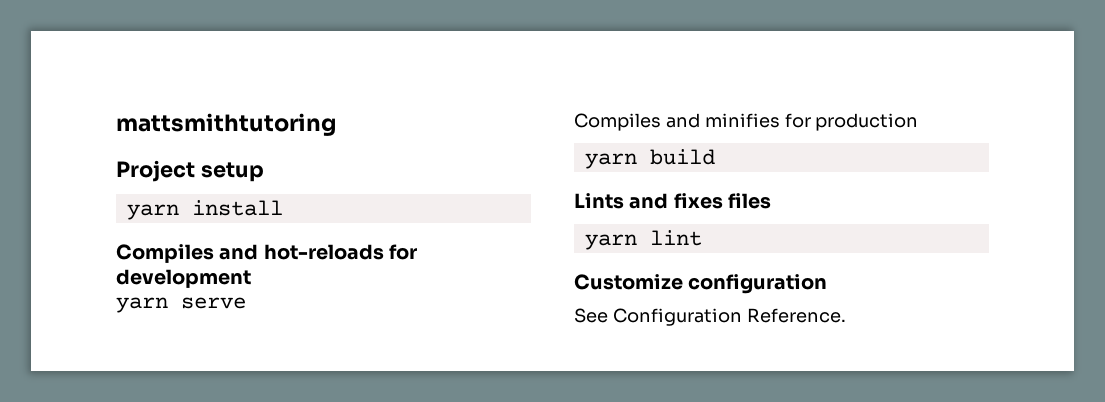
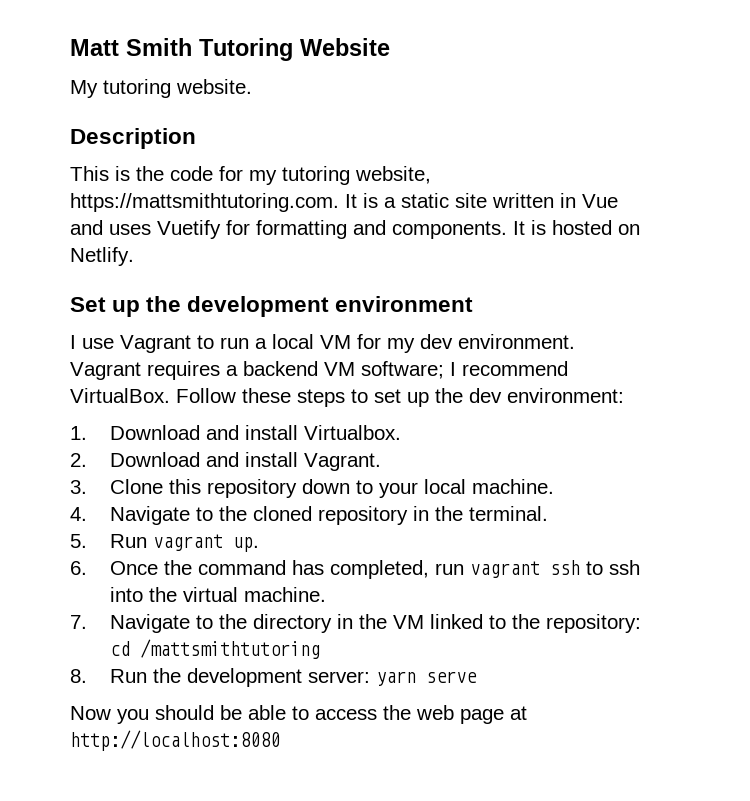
- mattsmithtutoring
- Project setup
- yarn install
- Compiles and hot-reloads for development
- yarn serve
+ Matt Smith Tutoring Website
+ My tutoring website.
+ Description
+ This is the code for my tutoring website, https://mattsmithtutoring.com. It is a static site written in Vue and uses Vuetify for formatting and components. It is hosted on Netlify.
+ Set up the development environment
+ I use Vagrant to run a local VM for my dev environment. Vagrant requires a backend VM software; I recommend VirtualBox. Follow these steps to set up the dev environment:
+ 1. Download and install Virtualbox.
+ 2. Download and install Vagrant.
+ 3. Clone this repository down to your local machine.
+ 4. Navigate to the cloned repository in the terminal.
+ 5. Run vagrant up.
+ 6. Once the command has completed, run vagrant ssh to ssh into the virtual machine.
+ 7. Navigate to the directory in the VM linked to the repository: cd /mattsmithtutoring
+ 8. Run the development server: yarn serve
- Compiles and minifies for production
- yarn build
- Lints and fixes files
- yarn lint
- Customize configuration
- See Configuration Reference.
+ Now you should be able to access the web page at http://localhost:8080

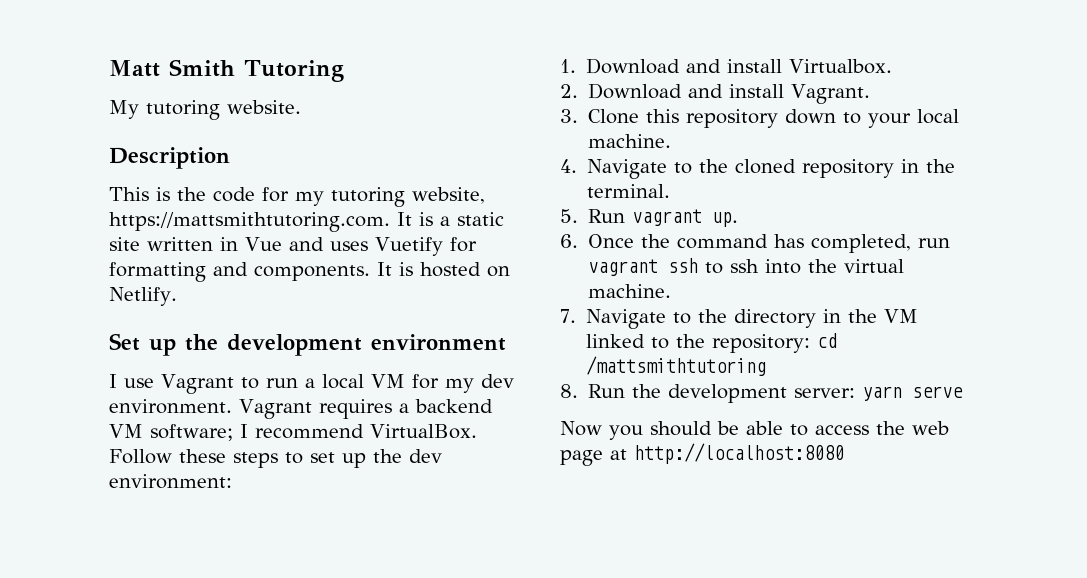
- Matt Smith Tutoring Website
+ Matt Smith Tutoring

